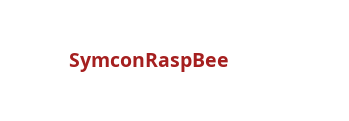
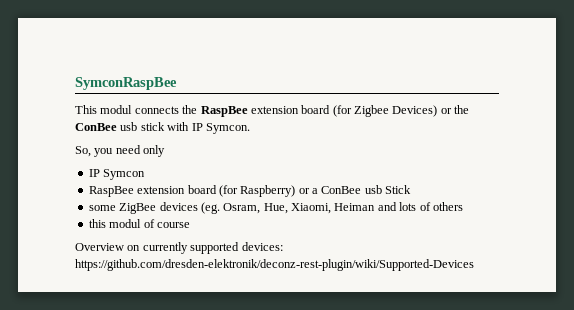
+ This modul connects the RaspBee extension board (for Zigbee Devices) or the ConBee usb stick with IP Symcon.
+ So, you need only
+ IP Symcon
+ RaspBee extension board (for Raspberry) or a ConBee usb Stick
+ some ZigBee devices (eg. Osram, Hue, Xiaomi, Heiman and lots of others
+ this modul of course
+ Overview on currently supported devices: https://github.com/dresden-elektronik/deconz-rest-plugin/wiki/Supported-Devices

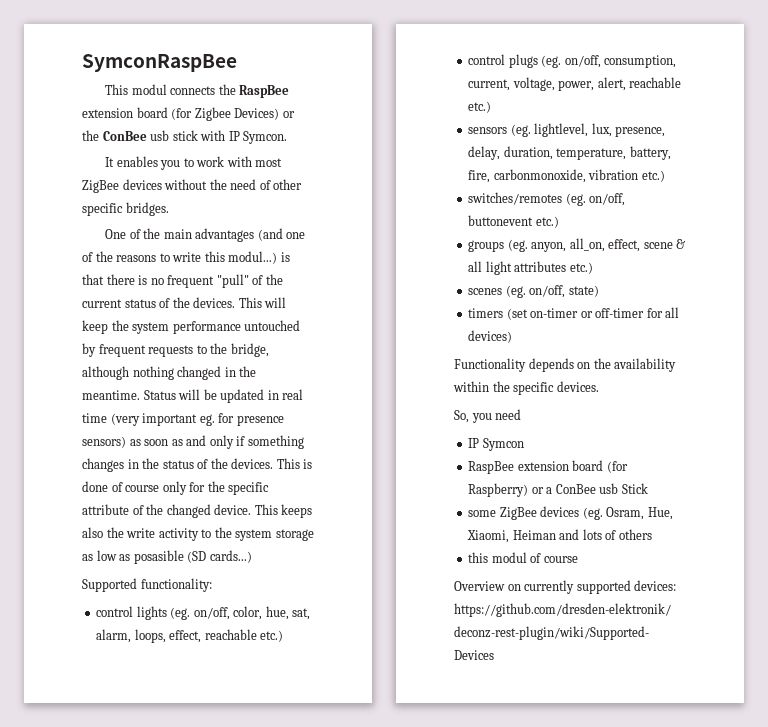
+ It enables you to work with most ZigBee devices without the need of other specific bridges.
+ One of the main advantages (and one of the reasons to write this modul...) is that there is no frequent "pull" of the current status of the devices. This will keep the system performance untouched by frequent requests to the bridge, although nothing changed in the meantime. Status will be updated in real time (very important eg. for presence sensors) as soon as and only if something changes in the status of the devices. This is done of course only for the specific attribute of the changed device. This keeps also the write activity to the system storage as low as posasible (SD cards...)
+ Supported functionality:
+ control lights (eg. on/off, color, hue, sat, alarm, loops, effect, reachable etc.)
+ control plugs (eg. on/off, consumption, current, voltage, power, alert, reachable etc.)
+ sensors (eg. lightlevel, lux, presence, delay, duration, temperature, battery, fire, carbonmonoxide, vibration etc.)
+ switches/remotes (eg. on/off, buttonevent etc.)
+ groups (eg. anyon, all_on, effect, scene & all light attributes etc.)
+ scenes (eg. on/off, state)
+ timers (set on-timer or off-timer for all devices)
+ Functionality depends on the availability within the specific devices.
- So, you need only
+ So, you need

